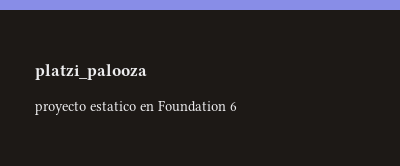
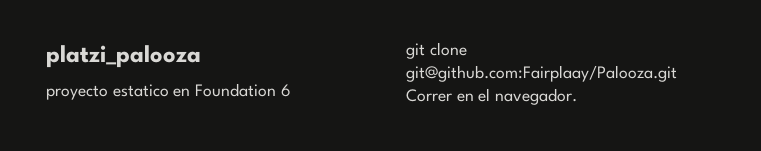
+ git clone git@github.com:Fairplaay/Palooza.git Correr en el navegador.

